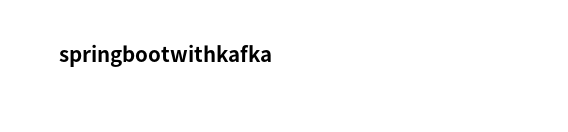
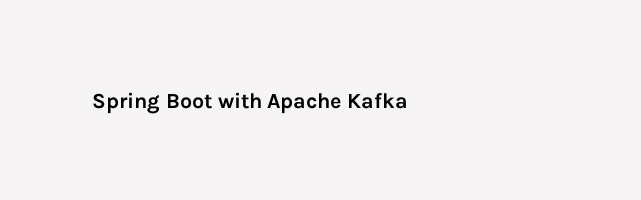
- springbootwithkafka
+ Spring Boot with Apache Kafka

